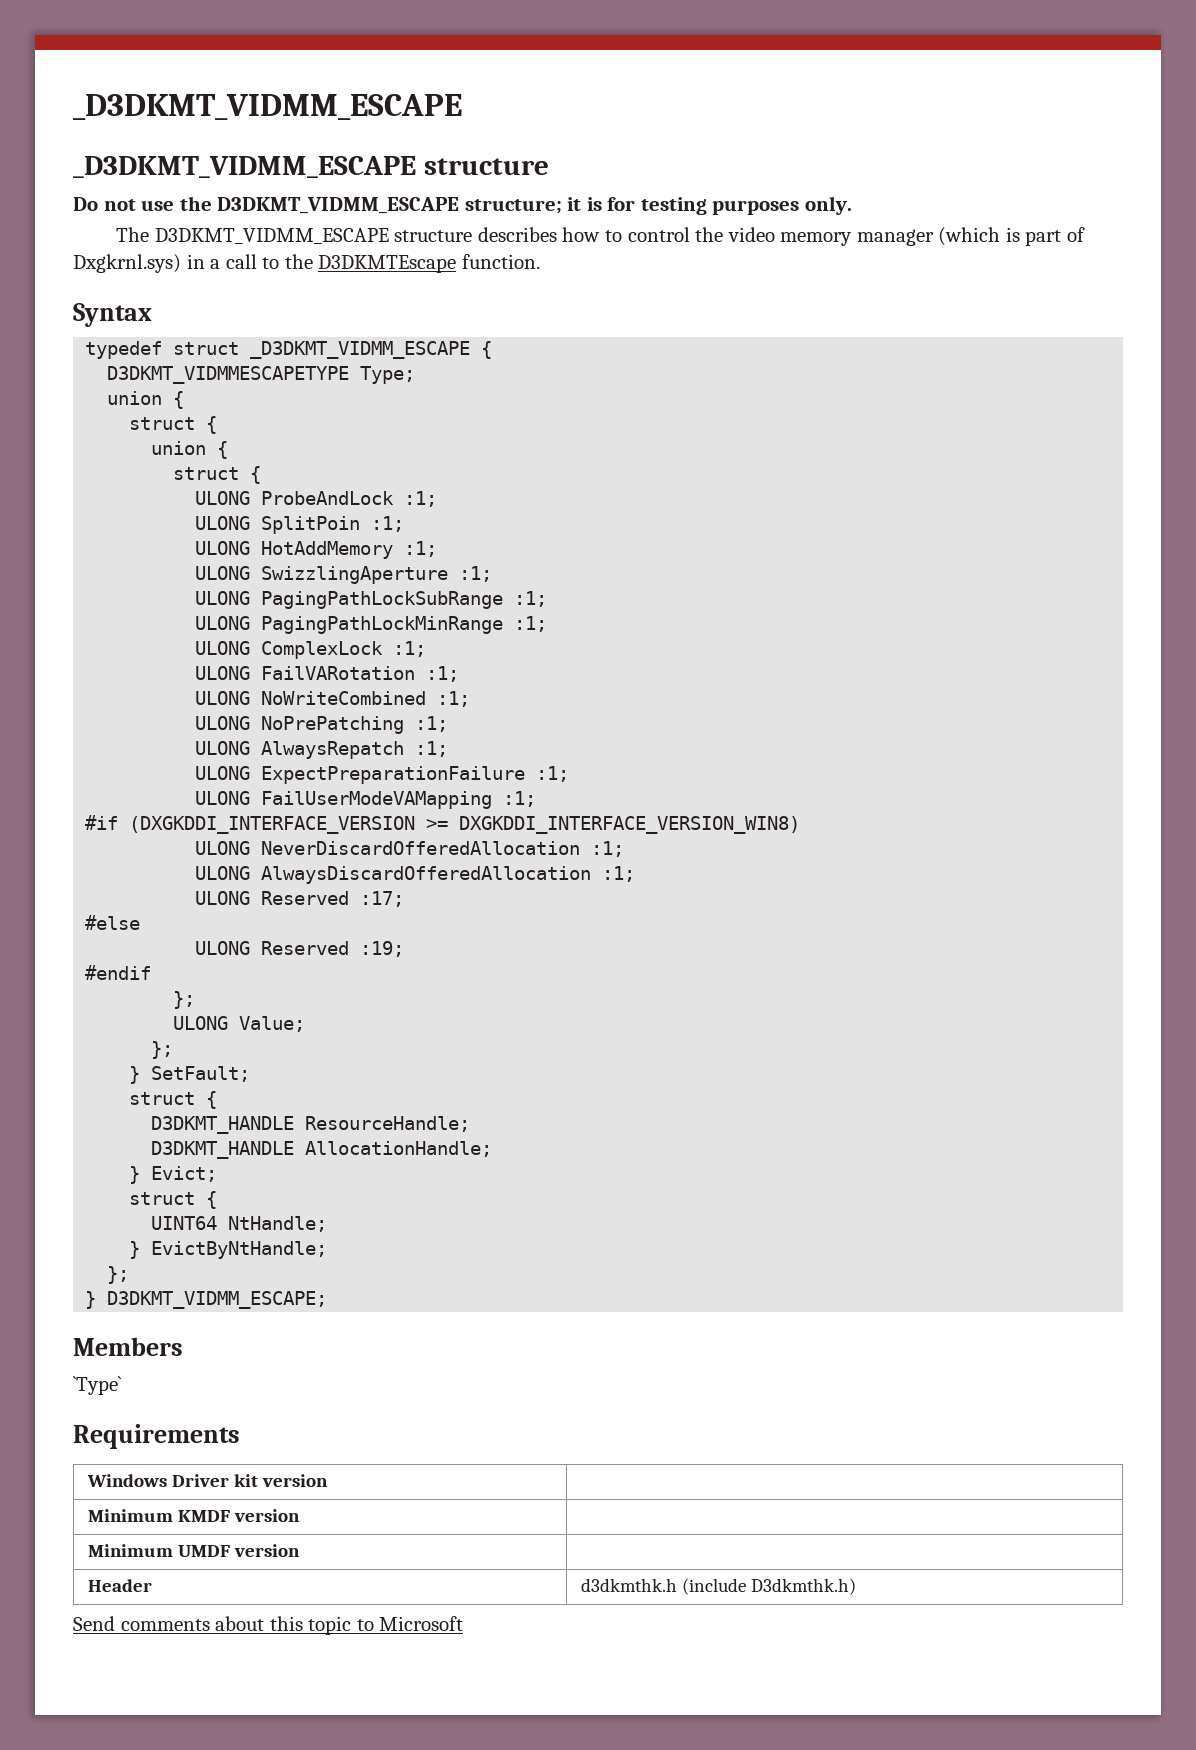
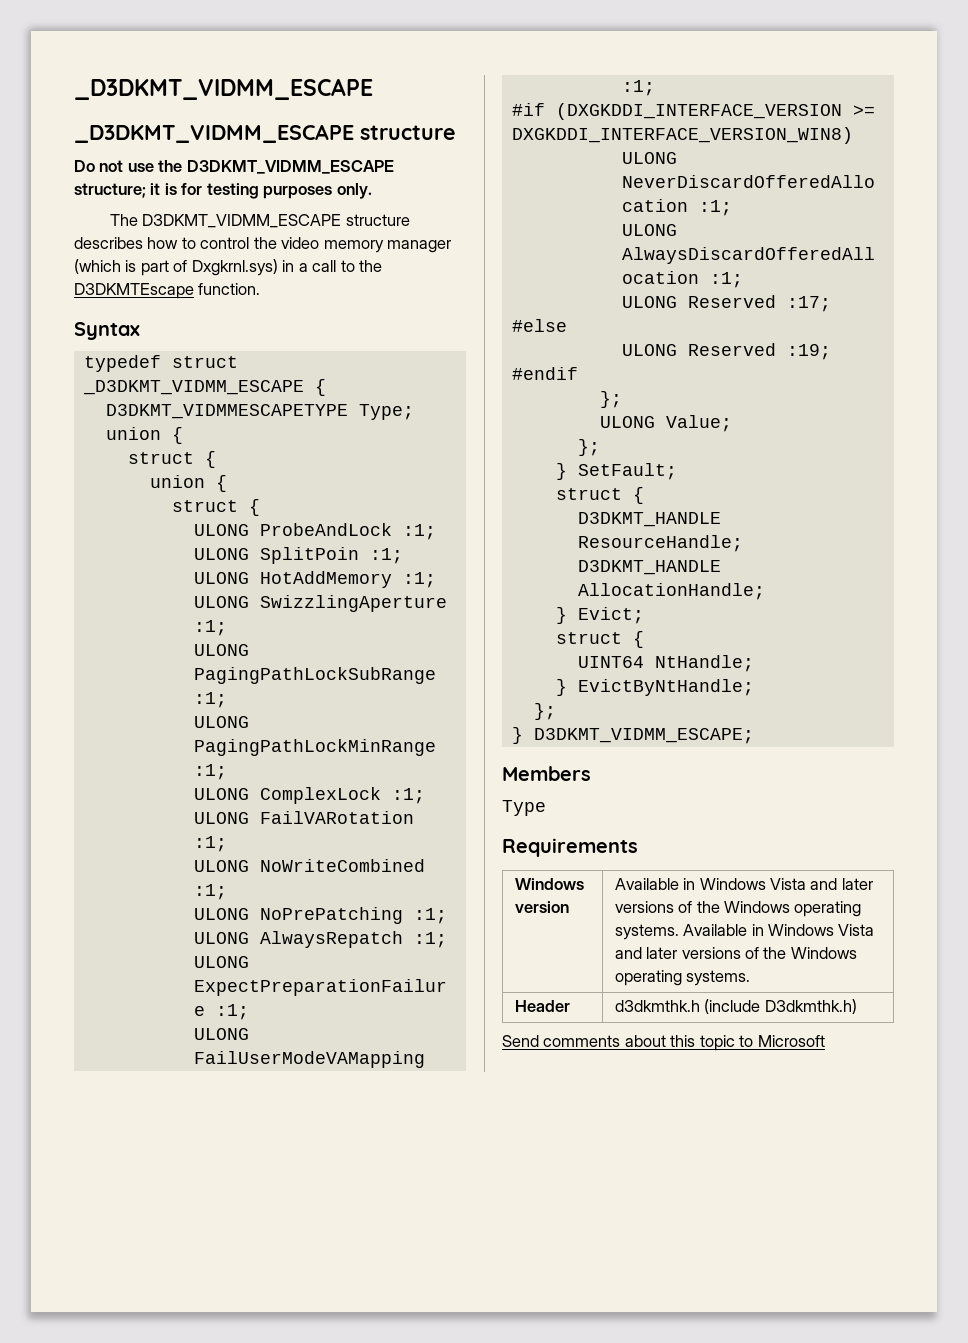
- `Type`
+ Type
- Windows Driver kit version |
- Minimum KMDF version |
- Minimum UMDF version |
+ Windows version | Available in Windows Vista and later versions of the Windows operating systems. Available in Windows Vista and later versions of the Windows operating systems.

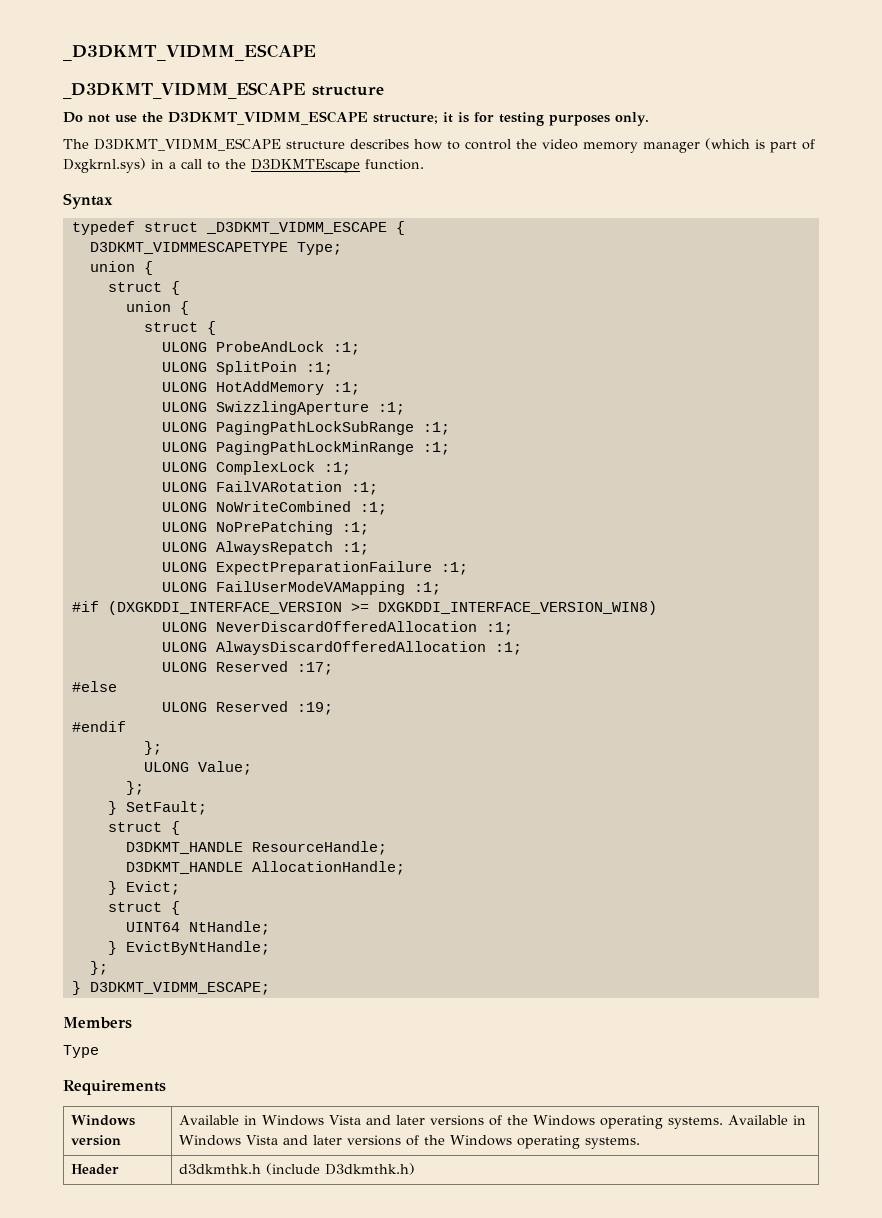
- Send comments about this topic to Microsoft

